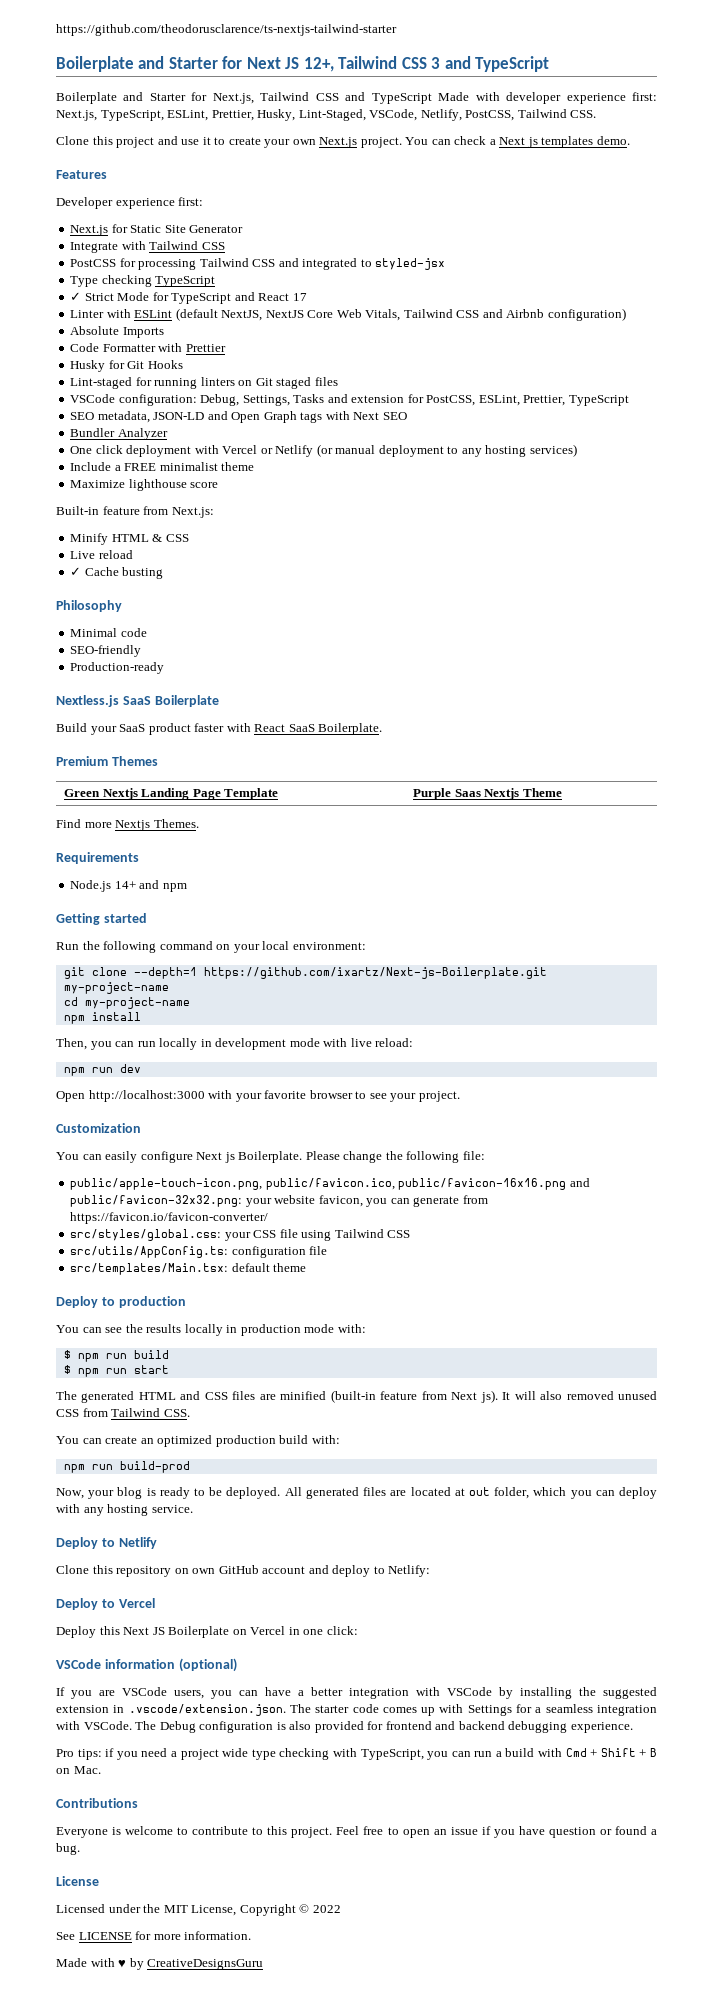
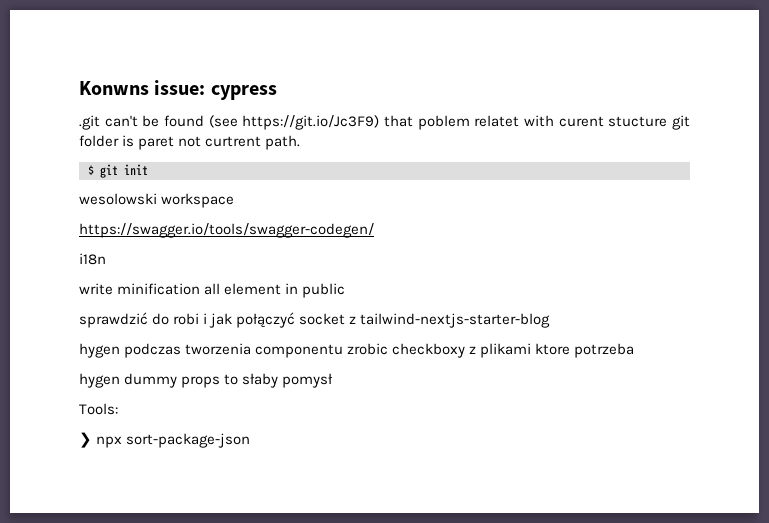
- https://github.com/theodorusclarence/ts-nextjs-tailwind-starter
- Boilerplate and Starter for Next JS 12+, Tailwind CSS 3 and TypeScript
- Boilerplate and Starter for Next.js, Tailwind CSS and TypeScript Made with developer experience first: Next.js, TypeScript, ESLint, Prettier, Husky, Lint-Staged, VSCode, Netlify, PostCSS, Tailwind CSS.
- Clone this project and use it to create your own Next.js project. You can check a Next js templates demo.
- Features
- Developer experience first:
- Next.js for Static Site Generator
- Integrate with Tailwind CSS
- PostCSS for processing Tailwind CSS and integrated to styled-jsx
- Type checking TypeScript
- ✓ Strict Mode for TypeScript and React 17
- Linter with ESLint (default NextJS, NextJS Core Web Vitals, Tailwind CSS and Airbnb configuration)
- Absolute Imports
- Code Formatter with Prettier
- Husky for Git Hooks
- Lint-staged for running linters on Git staged files
- VSCode configuration: Debug, Settings, Tasks and extension for PostCSS, ESLint, Prettier, TypeScript
- SEO metadata, JSON-LD and Open Graph tags with Next SEO
- Bundler Analyzer
- One click deployment with Vercel or Netlify (or manual deployment to any hosting services)
- Include a FREE minimalist theme
- Maximize lighthouse score
- Built-in feature from Next.js:
- Minify HTML & CSS
- Live reload
- ✓ Cache busting
- Philosophy
- Minimal code
- SEO-friendly
- Production-ready
- Nextless.js SaaS Boilerplate
- Build your SaaS product faster with React SaaS Boilerplate.
- Premium Themes
- Green Nextjs Landing Page Template | Purple Saas Nextjs Theme
- Find more Nextjs Themes.
- Requirements
- Node.js 14+ and npm
- Getting started
- Run the following command on your local environment:
- git clone --depth=1 https://github.com/ixartz/Next-js-Boilerplate.git my-project-name
- cd my-project-name
- npm install
- Then, you can run locally in development mode with live reload:
- npm run dev
- Open http://localhost:3000 with your favorite browser to see your project.
- Customization
- You can easily configure Next js Boilerplate. Please change the following file:
- public/apple-touch-icon.png, public/favicon.ico, public/favicon-16x16.png and public/favicon-32x32.png: your website favicon, you can generate from https://favicon.io/favicon-converter/
- src/styles/global.css: your CSS file using Tailwind CSS
- src/utils/AppConfig.ts: configuration file
- src/templates/Main.tsx: default theme
- Deploy to production
- You can see the results locally in production mode with:
- $ npm run build
- $ npm run start
- The generated HTML and CSS files are minified (built-in feature from Next js). It will also removed unused CSS from Tailwind CSS.
- You can create an optimized production build with:
- npm run build-prod
- Now, your blog is ready to be deployed. All generated files are located at out folder, which you can deploy with any hosting service.
- Deploy to Netlify
- Clone this repository on own GitHub account and deploy to Netlify:
- Deploy to Vercel
- Deploy this Next JS Boilerplate on Vercel in one click:
- VSCode information (optional)
- If you are VSCode users, you can have a better integration with VSCode by installing the suggested extension in .vscode/extension.json. The starter code comes up with Settings for a seamless integration with VSCode. The Debug configuration is also provided for frontend and backend debugging experience.
- Pro tips: if you need a project wide type checking with TypeScript, you can run a build with Cmd + Shift + B on Mac.
- Contributions
- Everyone is welcome to contribute to this project. Feel free to open an issue if you have question or found a bug.
- License
- Licensed under the MIT License, Copyright © 2022
- See LICENSE for more information.
- Made with ♥ by CreativeDesignsGuru
+ Konwns issue: cypress
+ .git can't be found (see https://git.io/Jc3F9) that poblem relatet with curent stucture git folder is paret not curtrent path.
+ $ git init
+ wesolowski workspace
+ https://swagger.io/tools/swagger-codegen/
+ i18n
+ write minification all element in public
+ sprawdzić do robi i jak połączyć socket z tailwind-nextjs-starter-blog
+ hygen podczas tworzenia componentu zrobic checkboxy z plikami ktore potrzeba
+ hygen dummy props to słaby pomysł
+ Tools:
+ ❯ npx sort-package-json

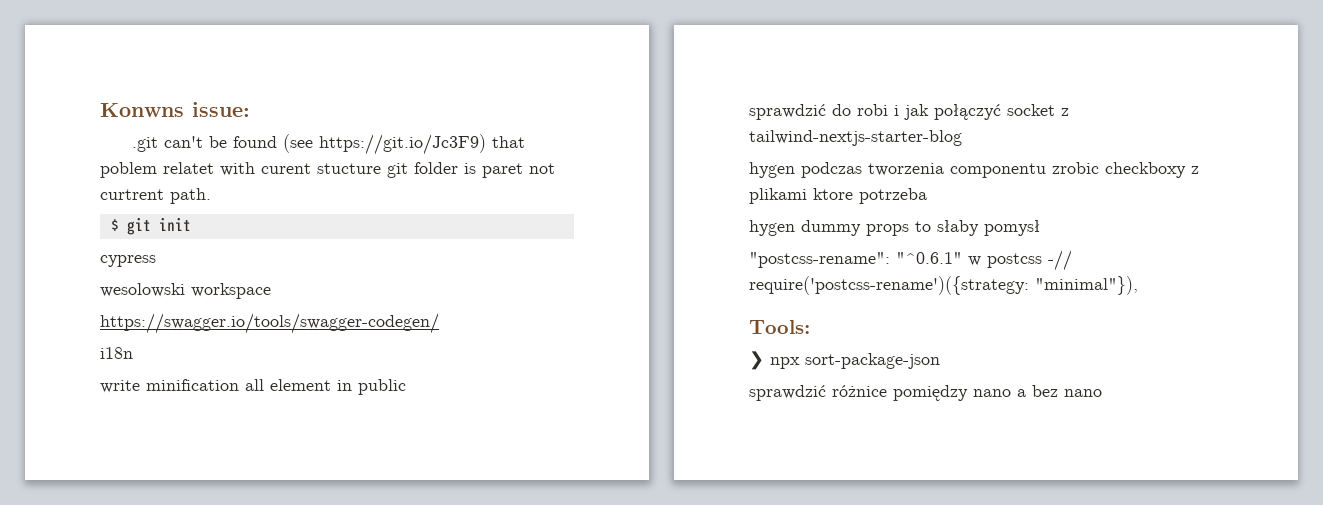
- Konwns issue: cypress
+ Konwns issue:
+ cypress
+ "postcss-rename": "^0.6.1" w postcss -// require('postcss-rename')({strategy: "minimal"}),
  Tools:
  ❯ npx sort-package-json
+ sprawdzić różnice pomiędzy nano a bez nano

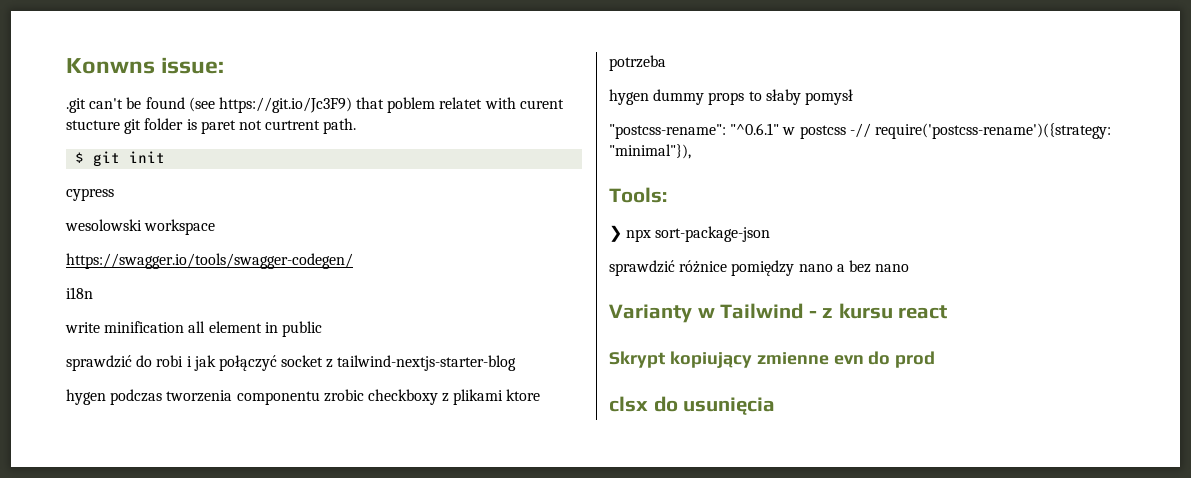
+ Varianty w Tailwind - z kursu react
+ Skrypt kopiujący zmienne evn do prod
+ clsx do usunięcia

